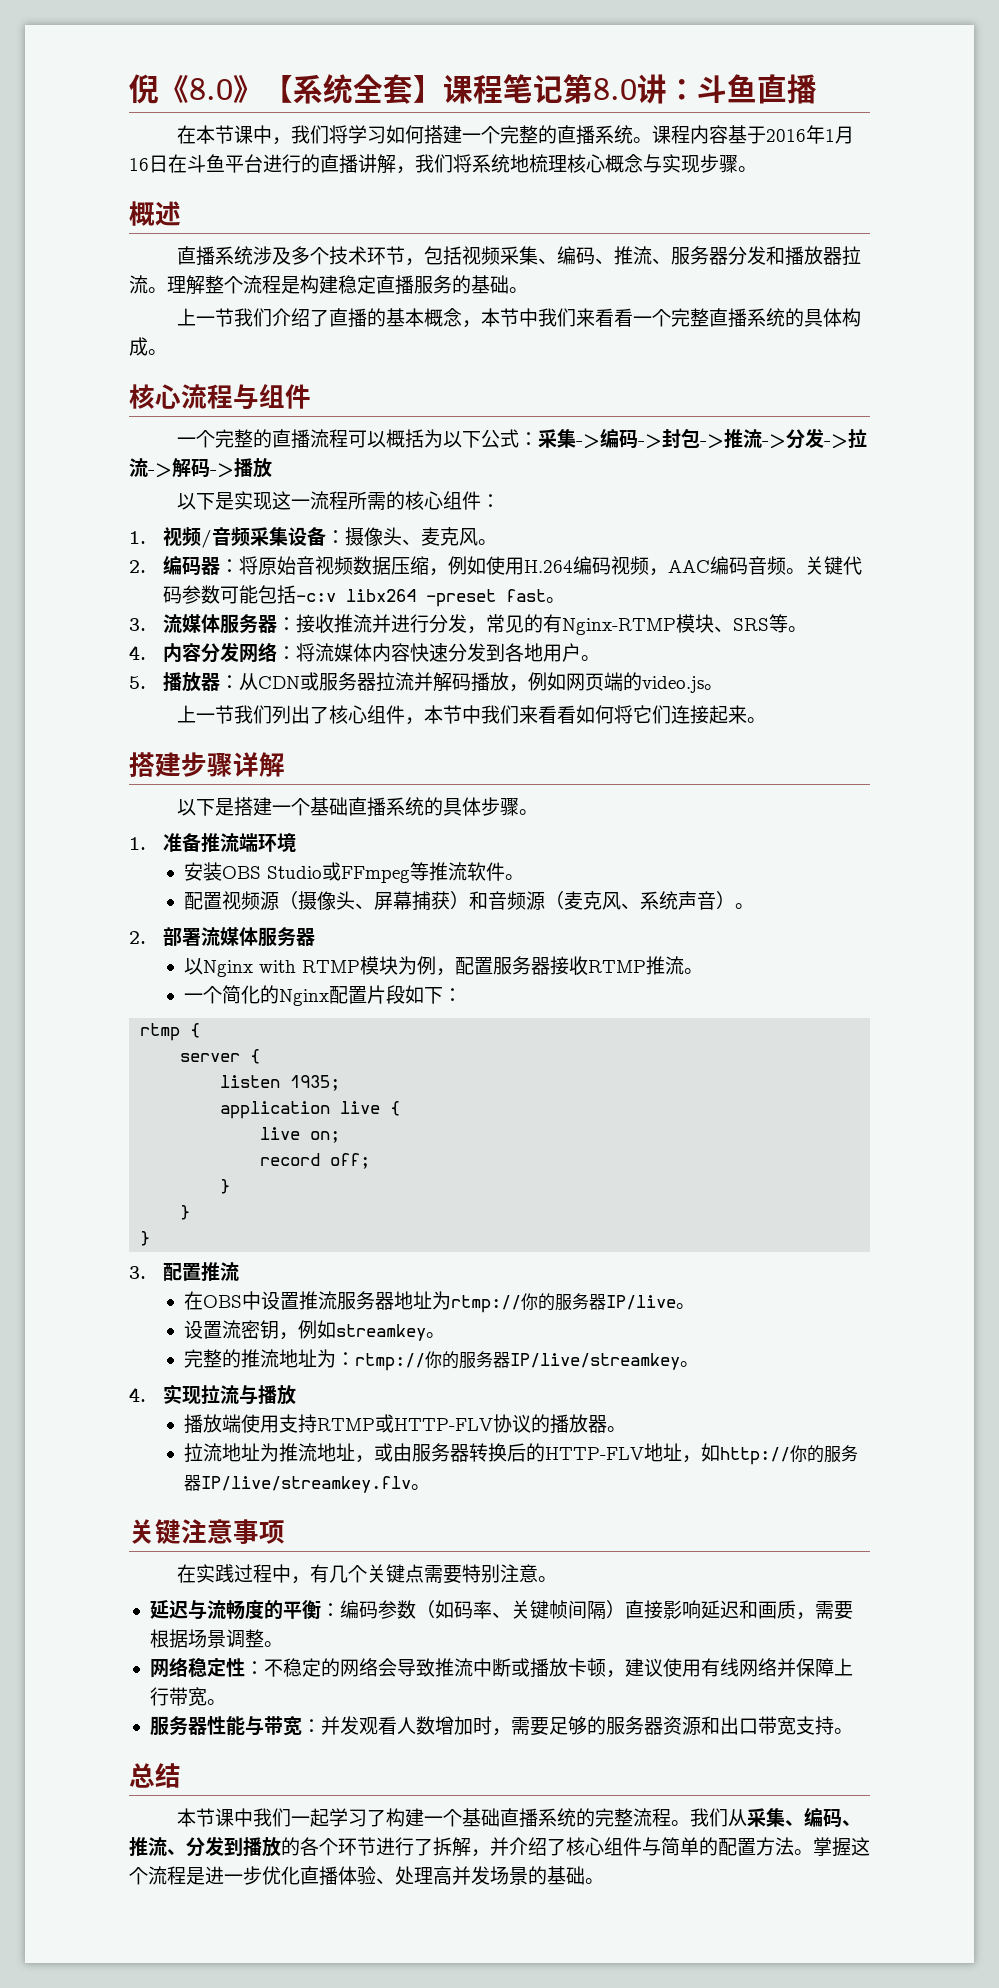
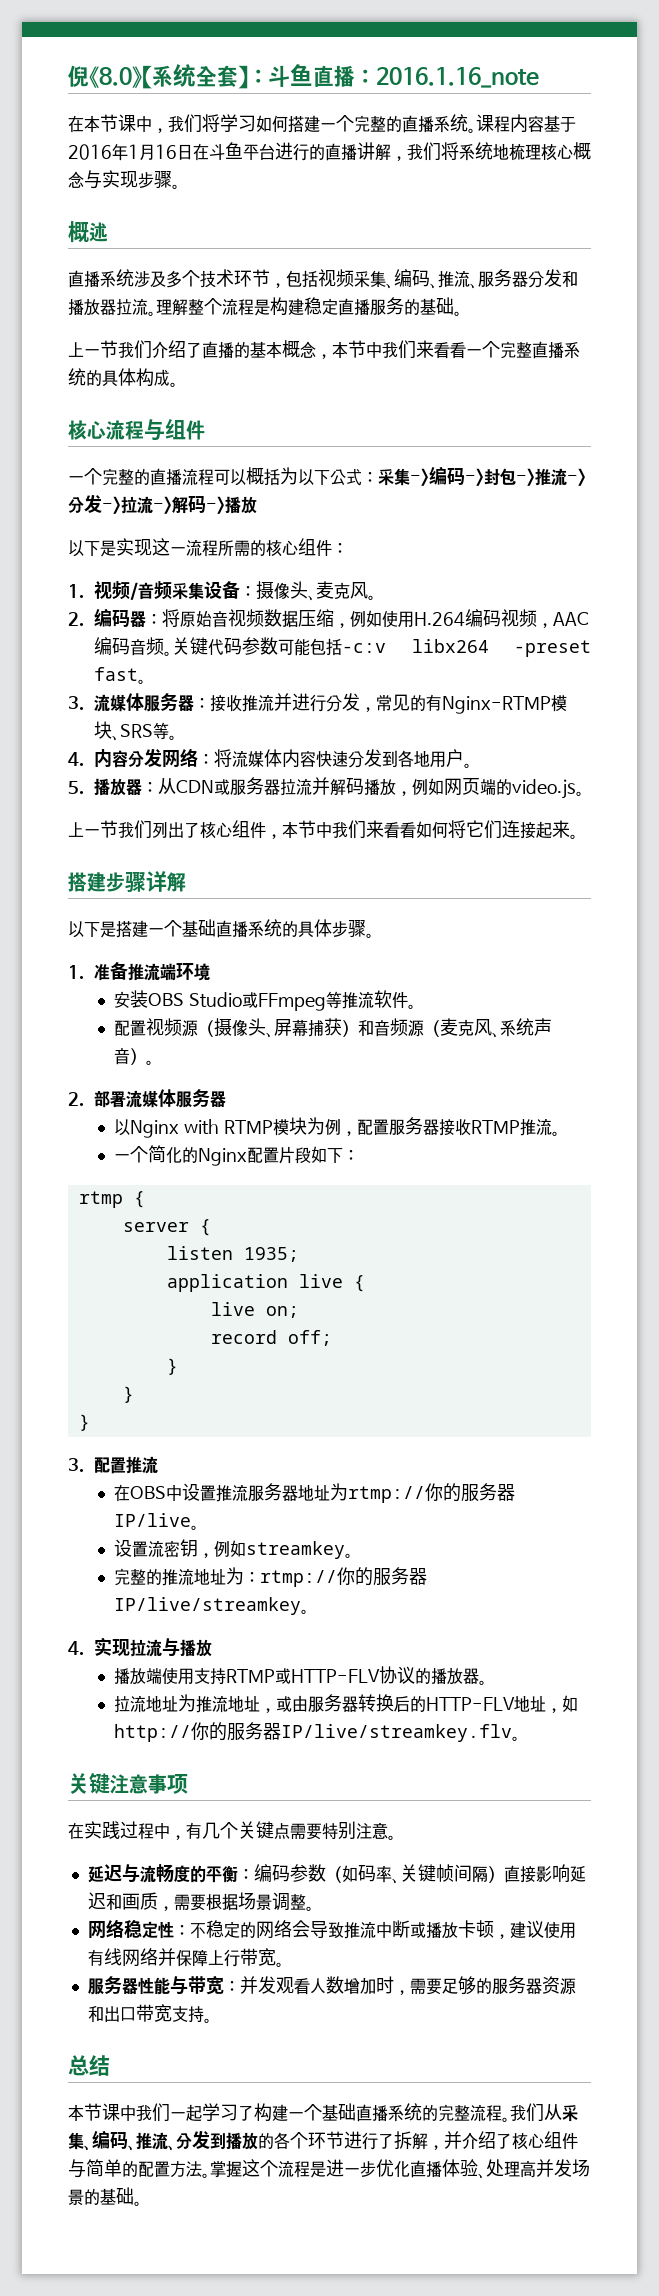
- 倪《8.0》【系统全套】课程笔记第8.0讲：斗鱼直播
+ 倪《8.0》【系统全套】：斗鱼直播：2016.1.16_note

